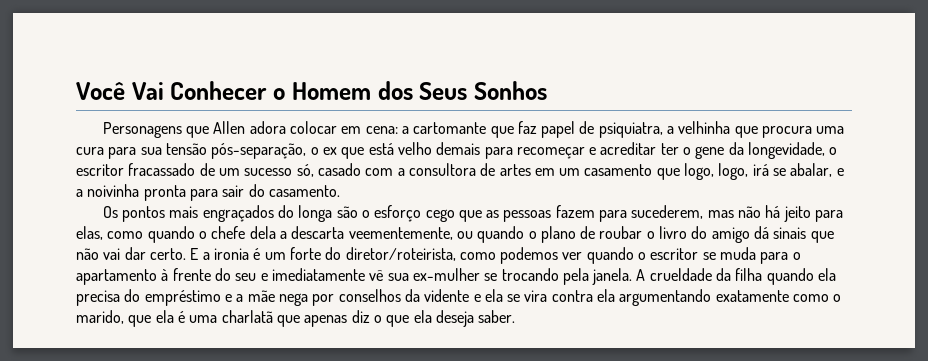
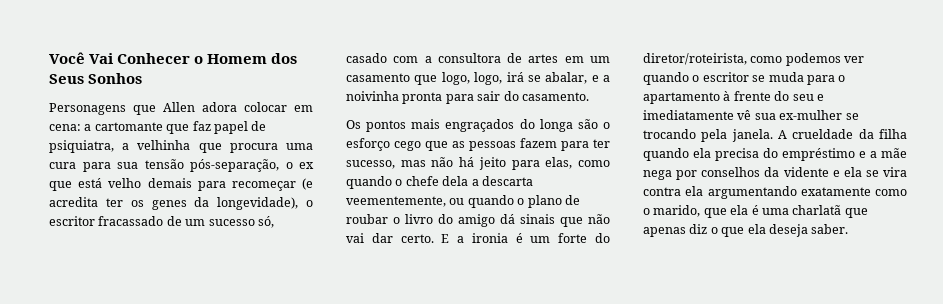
- a cartomante que faz papel de psiquiatra, a velhinha que procura uma cura para sua tensão pós-separação, o ex que está velho demais para recomeçar e acreditar ter o gene da longevidade, o escritor fracassado de um sucesso só, casado com a consultora de artes em um casamento que logo, logo, irá se abalar, e a noivinha pronta para sair do casamento.
+ a cartomante que faz papel de psiquiatra, a velhinha que procura uma cura para sua tensão pós-separação, o ex que está velho demais para recomeçar (e acredita ter os genes da longevidade), o escritor fracassado de um sucesso só, casado com a consultora de artes em um casamento que logo, logo, irá se abalar, e a noivinha pronta para sair do casamento.
- Os pontos mais engraçados do longa são o esforço cego que as pessoas fazem para sucederem, mas não há jeito para elas, como quando o chefe dela a descarta veementemente, ou quando o plano de roubar o livro do amigo dá sinais que não vai dar certo.
+ Os pontos mais engraçados do longa são o esforço cego que as pessoas fazem para ter sucesso, mas não há jeito para elas, como quando o chefe dela a descarta veementemente, ou quando o plano de roubar o livro do amigo dá sinais que não vai dar certo.

